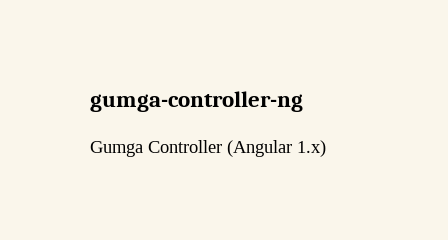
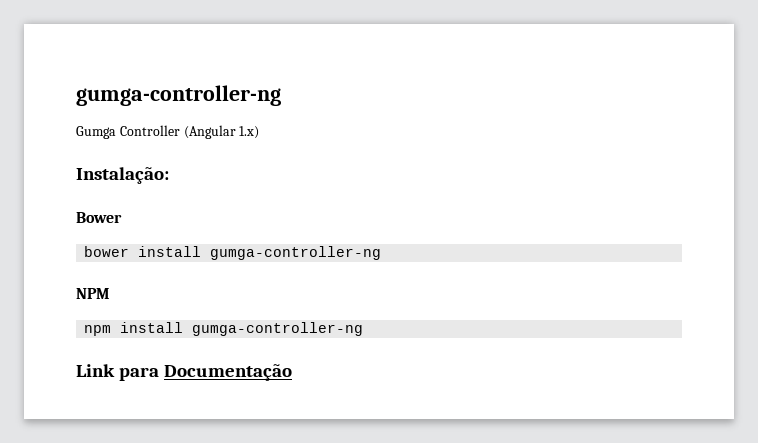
+ Instalação:
+ Bower
+ bower install gumga-controller-ng
+ NPM
+ npm install gumga-controller-ng
+ Link para Documentação

